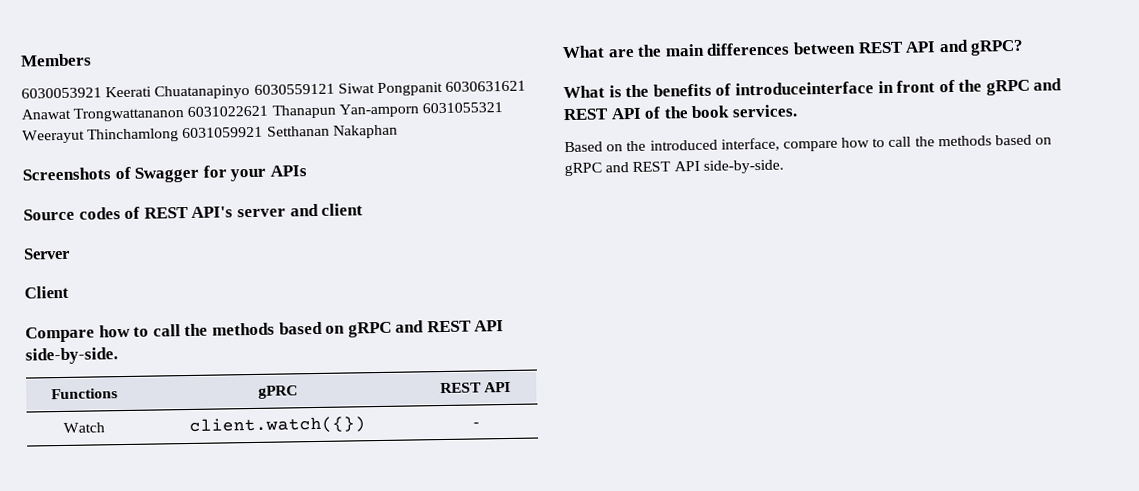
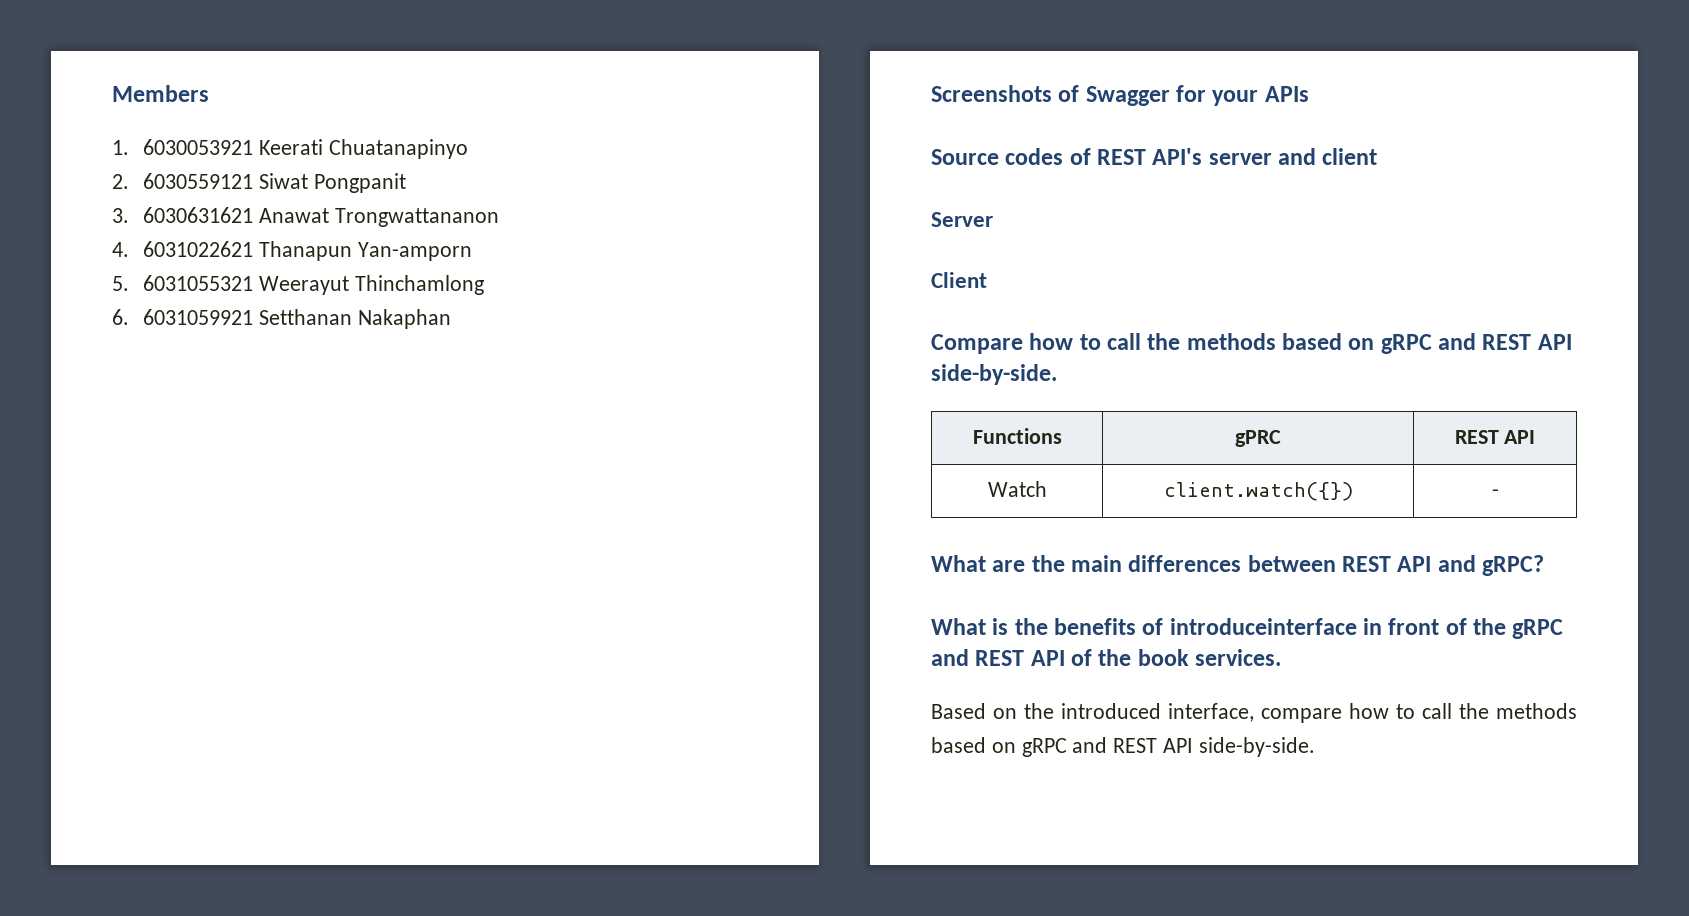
- 6030053921 Keerati Chuatanapinyo 6030559121 Siwat Pongpanit 6030631621 Anawat Trongwattananon 6031022621 Thanapun Yan-amporn 6031055321 Weerayut Thinchamlong 6031059921 Setthanan Nakaphan
+ 1. 6030053921 Keerati Chuatanapinyo
+ 2. 6030559121 Siwat Pongpanit
+ 3. 6030631621 Anawat Trongwattananon
+ 4. 6031022621 Thanapun Yan-amporn
+ 5. 6031055321 Weerayut Thinchamlong
+ 6. 6031059921 Setthanan Nakaphan

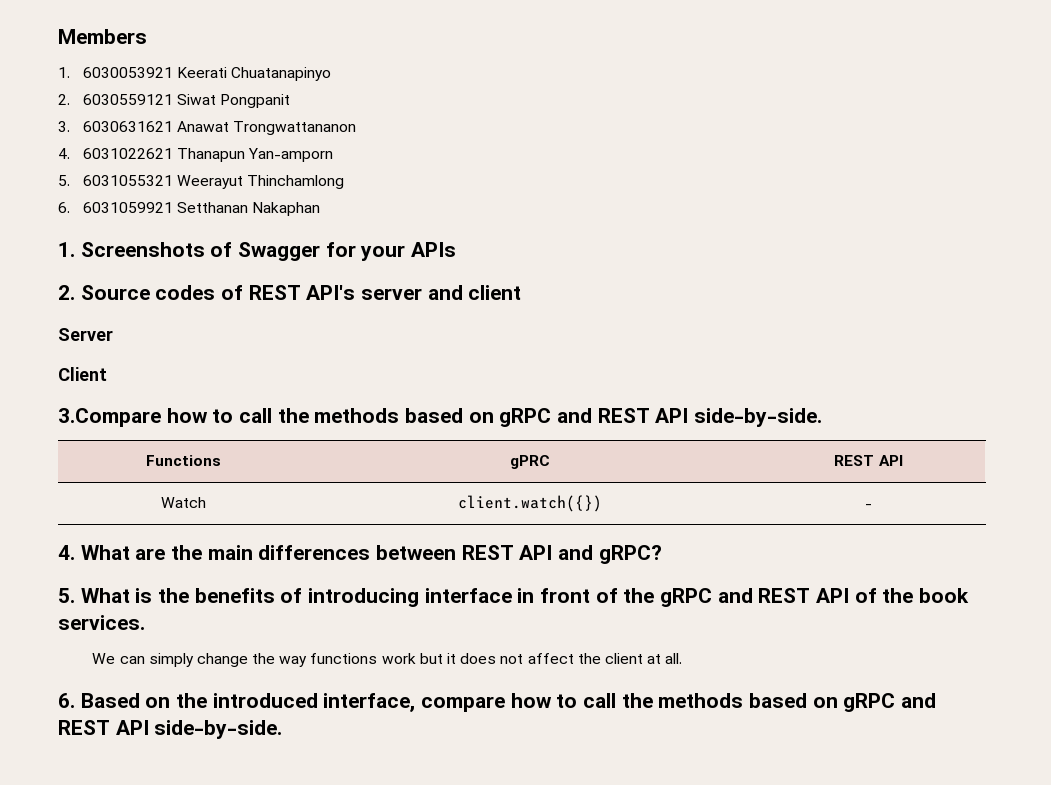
- Screenshots of Swagger for your APIs
+ 1. Screenshots of Swagger for your APIs
- Source codes of REST API's server and client
+ 2. Source codes of REST API's server and client
- Compare how to call the methods based on gRPC and REST API side-by-side.
+ 3.Compare how to call the methods based on gRPC and REST API side-by-side.
- What are the main differences between REST API and gRPC?
+ 4. What are the main differences between REST API and gRPC?
- What is the benefits of introduceinterface in front of the gRPC and REST API of the book services.
+ 5. What is the benefits of introducing interface in front of the gRPC and REST API of the book services.
- Based on the introduced interface, compare how to call the methods based on gRPC and REST API side-by-side.
+ We can simply change the way functions work but it does not affect the client at all.
+ 6. Based on the introduced interface, compare how to call the methods based on gRPC and REST API side-by-side.

